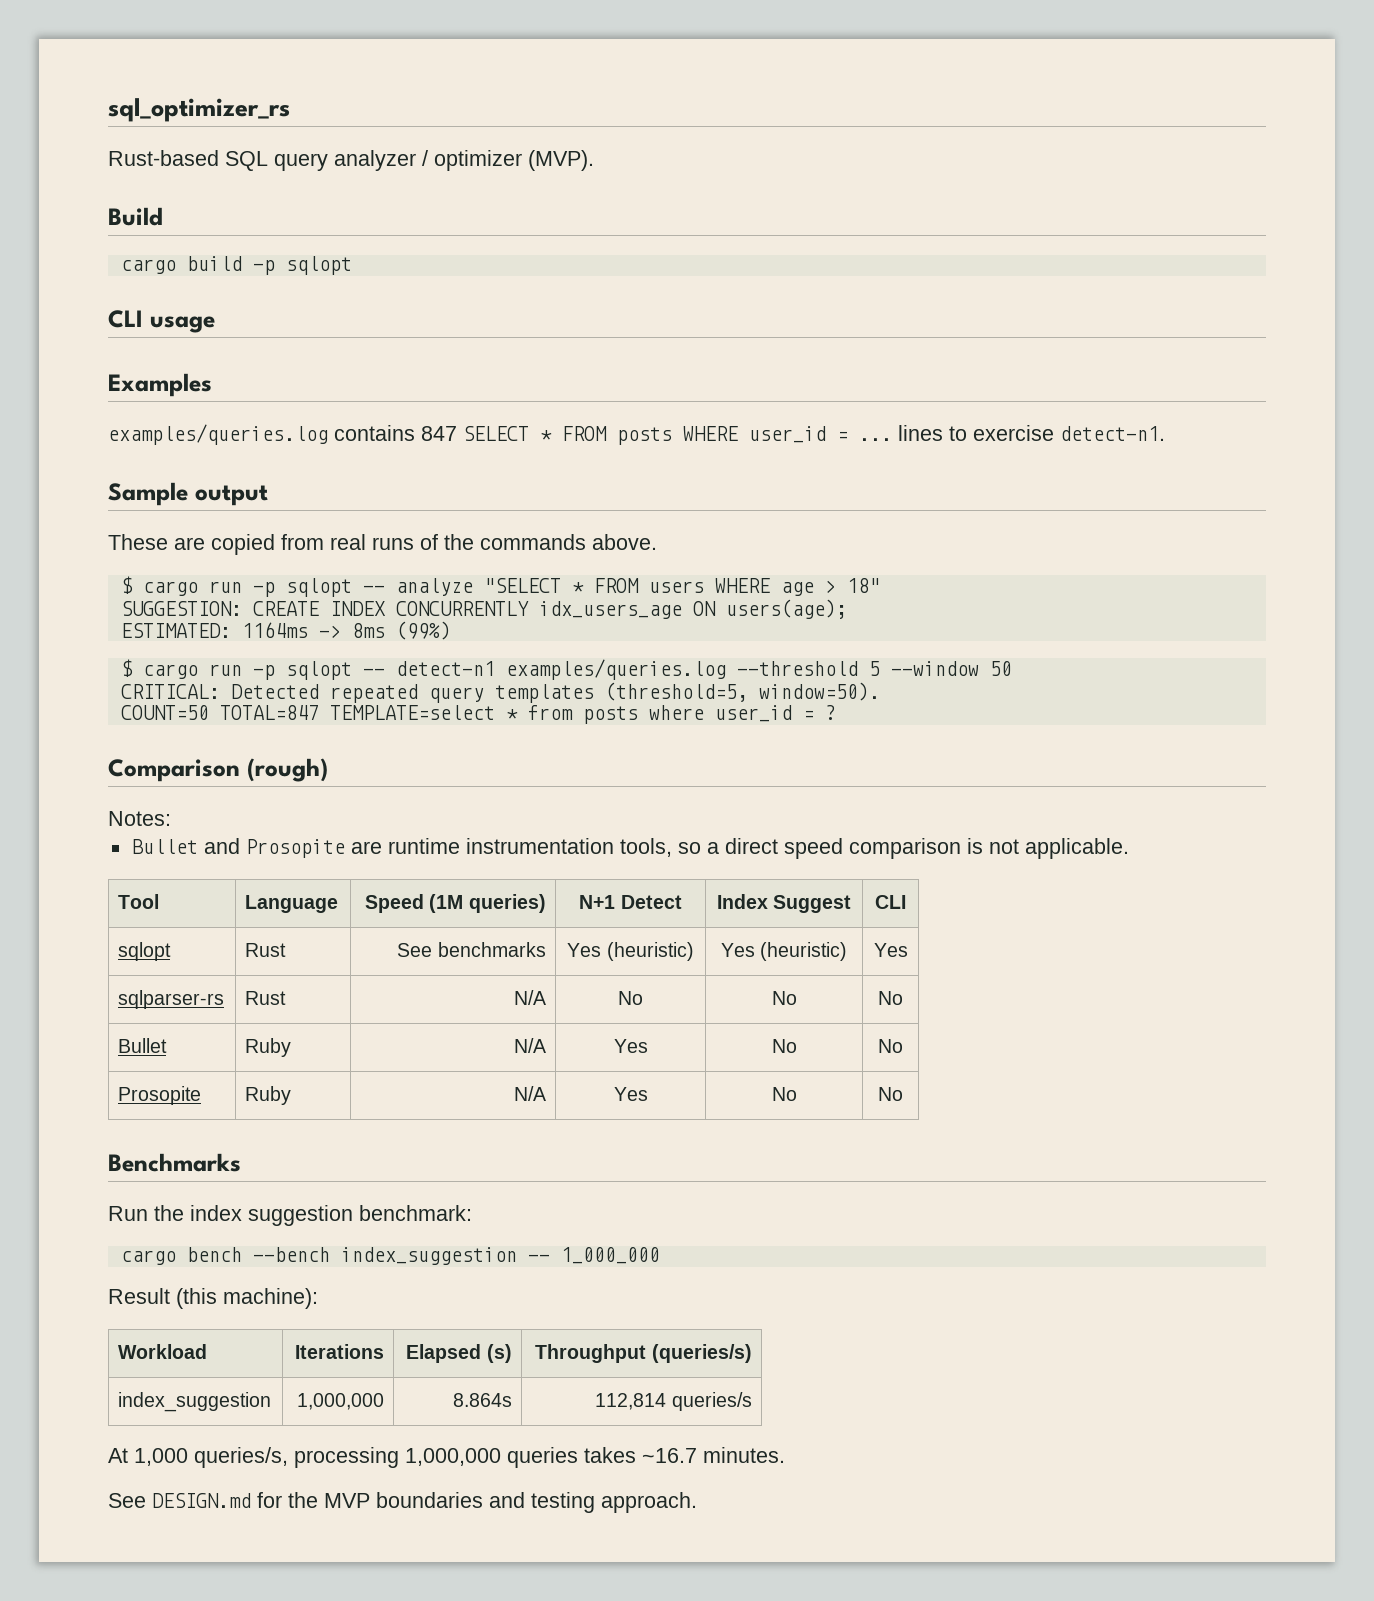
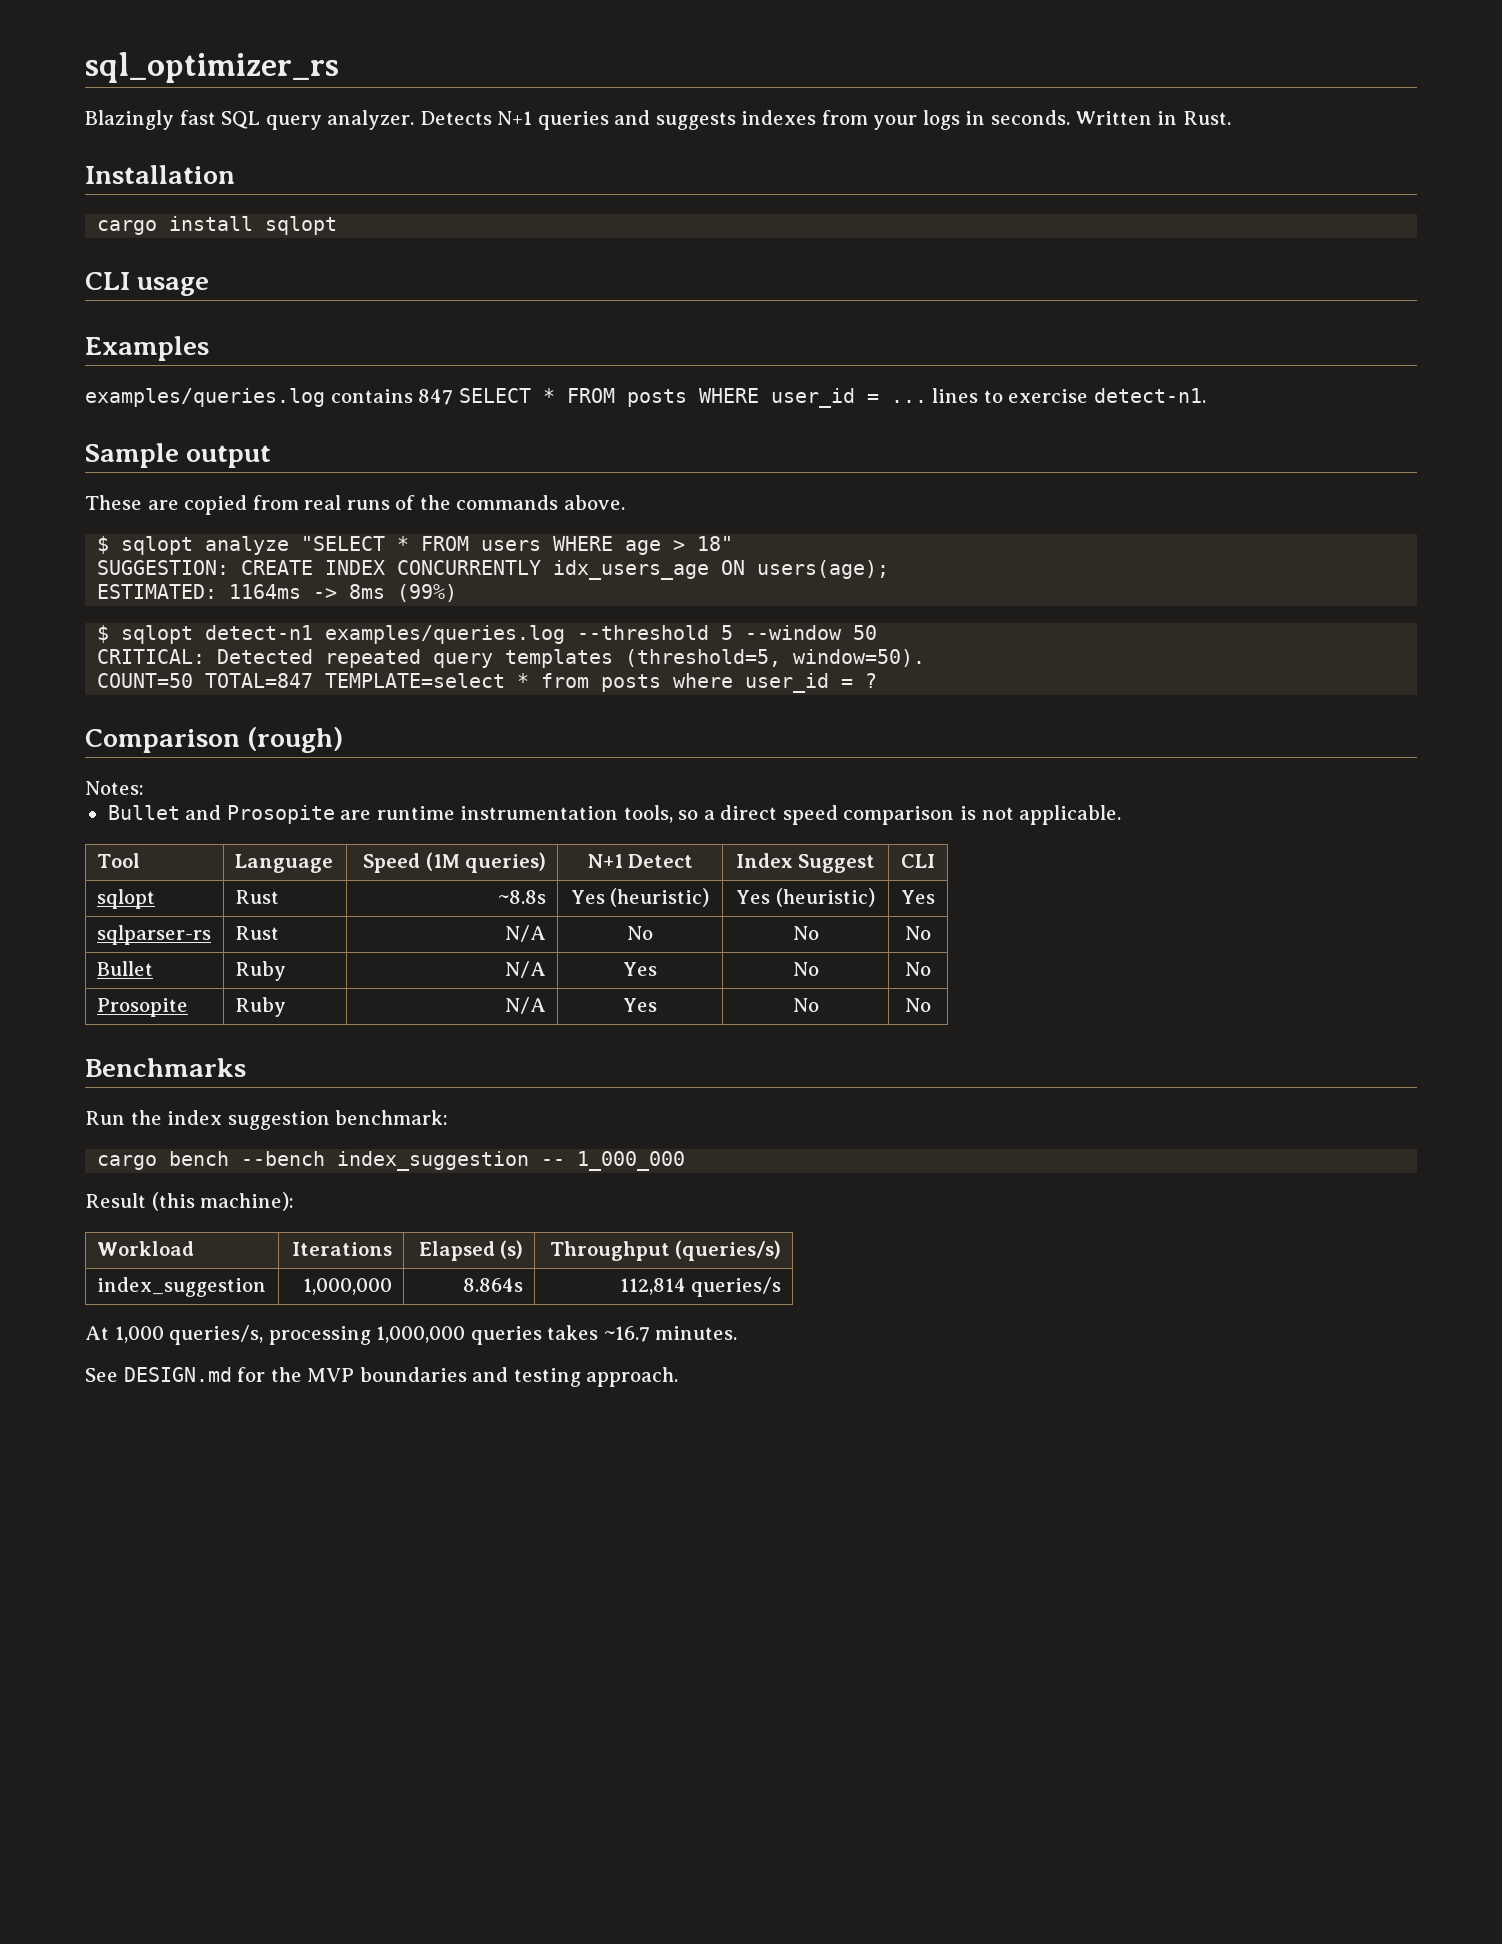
- Rust-based SQL query analyzer / optimizer (MVP).
- Build
- cargo build -p sqlopt
+ Blazingly fast SQL query analyzer. Detects N+1 queries and suggests indexes from your logs in seconds. Written in Rust.
+ Installation
+ cargo install sqlopt
- $ cargo run -p sqlopt -- analyze "SELECT * FROM users WHERE age > 18"
+ $ sqlopt analyze "SELECT * FROM users WHERE age > 18"
- $ cargo run -p sqlopt -- detect-n1 examples/queries.log --threshold 5 --window 50
+ $ sqlopt detect-n1 examples/queries.log --threshold 5 --window 50
- sqlopt | Rust | See benchmarks | Yes (heuristic) | Yes (heuristic) | Yes
+ sqlopt | Rust | ~8.8s | Yes (heuristic) | Yes (heuristic) | Yes

